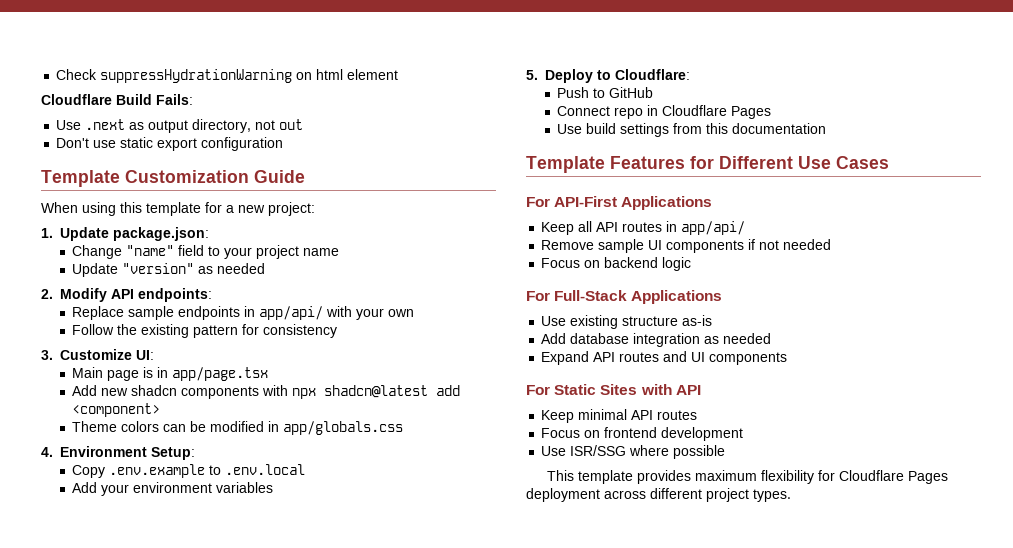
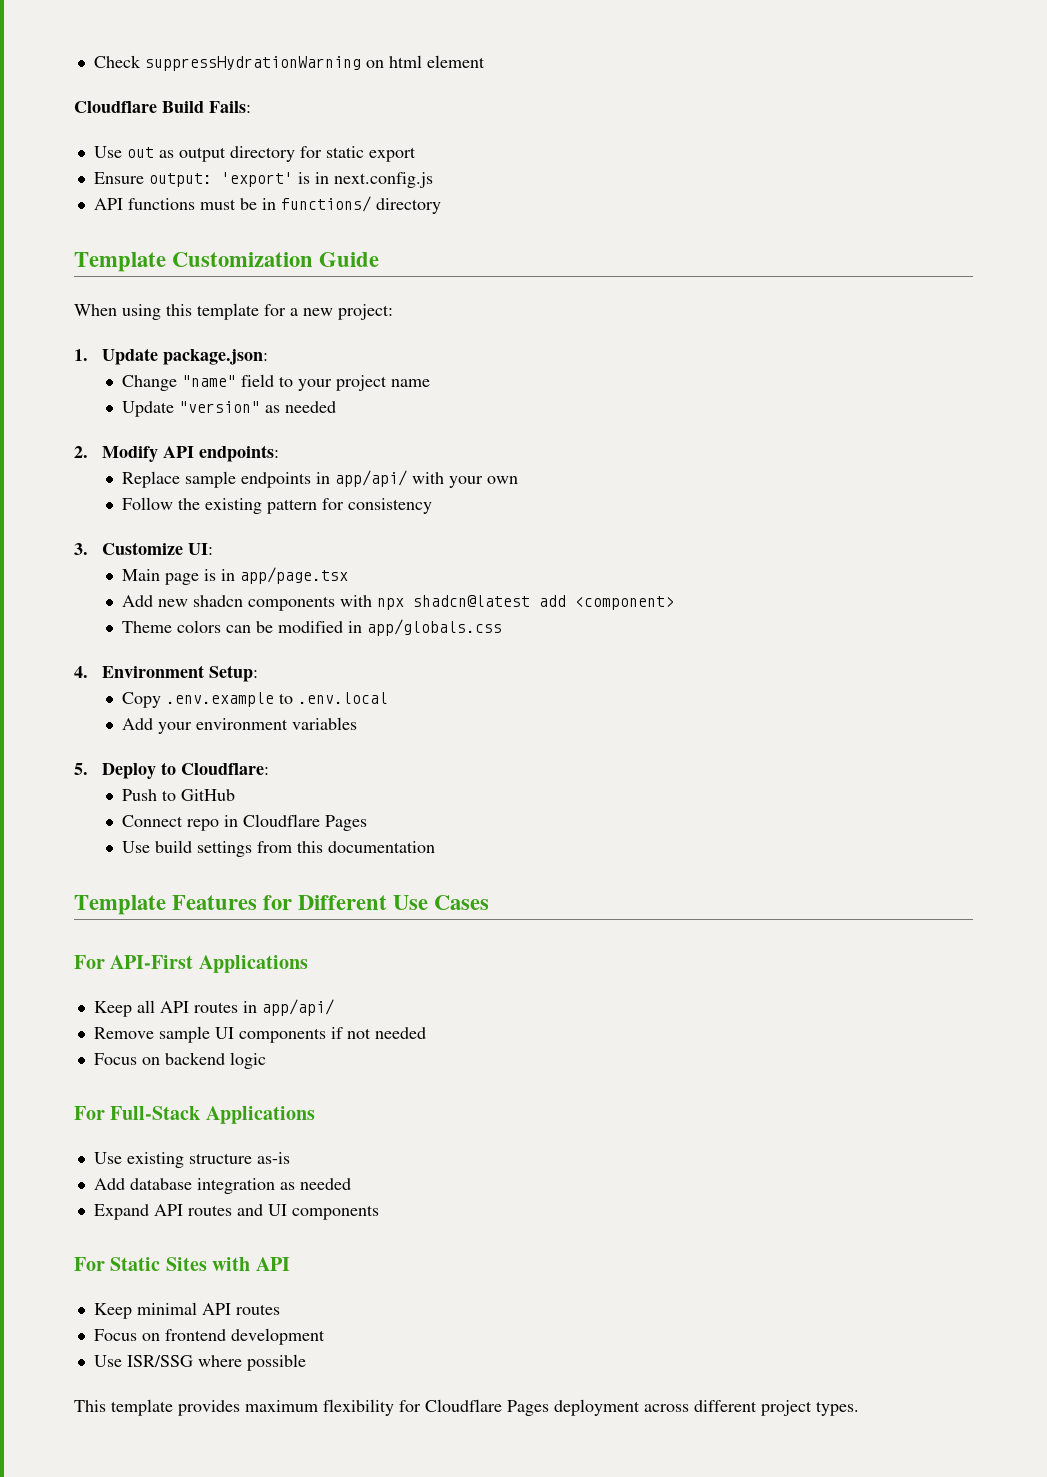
- Use .next as output directory, not out
- Don't use static export configuration
+ Use out as output directory for static export
+ Ensure output: 'export' is in next.config.js
+ API functions must be in functions/ directory

